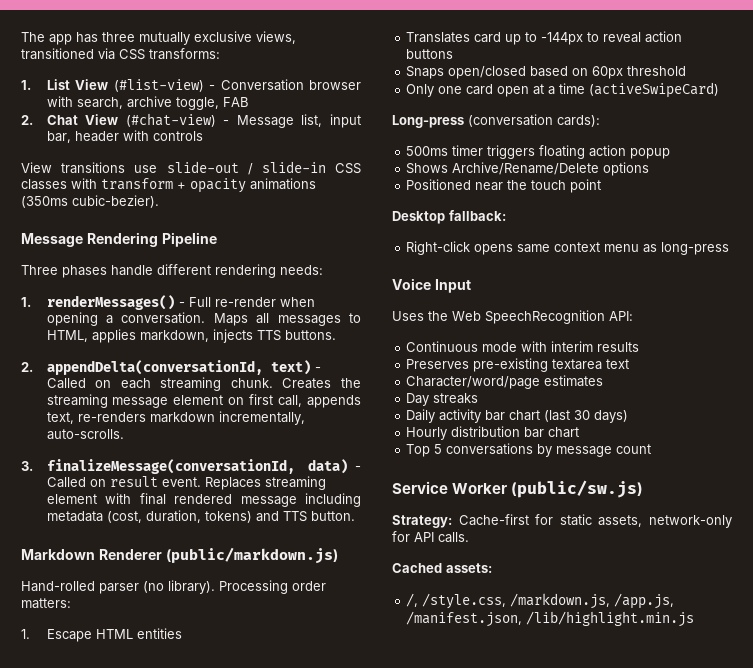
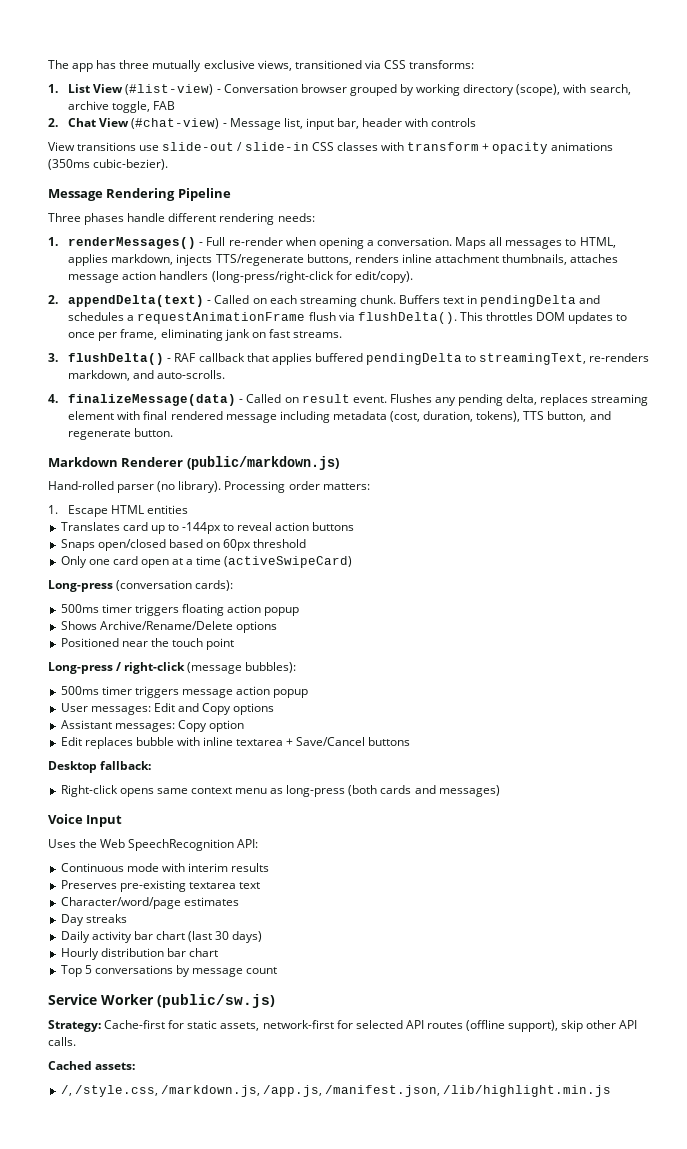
- 1. List View (#list-view) - Conversation browser with search, archive toggle, FAB
+ 1. List View (#list-view) - Conversation browser grouped by working directory (scope), with search, archive toggle, FAB
- Maps all messages to HTML, applies markdown, injects TTS buttons.
- 2. appendDelta(conversationId, text) - Called on each streaming chunk.
+ Maps all messages to HTML, applies markdown, injects TTS/regenerate buttons, renders inline attachment thumbnails, attaches message action handlers (long-press/right-click for edit/copy).
+ 2. appendDelta(text) - Called on each streaming chunk.
- Creates the streaming message element on first call, appends text, re-renders markdown incrementally, auto-scrolls.
- 3. finalizeMessage(conversationId, data) - Called on result event.
+ Buffers text in pendingDelta and schedules a requestAnimationFrame flush via flushDelta(). This throttles DOM updates to once per frame, eliminating jank on fast streams.
+ 3. flushDelta() - RAF callback that applies buffered pendingDelta to streamingText, re-renders markdown, and auto-scrolls.
+ 4. finalizeMessage(data) - Called on result event.
- Replaces streaming element with final rendered message including metadata (cost, duration, tokens) and TTS button.
+ Flushes any pending delta, replaces streaming element with final rendered message including metadata (cost, duration, tokens), TTS button, and regenerate button.
+ Long-press / right-click (message bubbles):
+ 500ms timer triggers message action popup
+ User messages: Edit and Copy options
+ Assistant messages: Copy option
+ Edit replaces bubble with inline textarea + Save/Cancel buttons
- Right-click opens same context menu as long-press
+ Right-click opens same context menu as long-press (both cards and messages)
- Strategy: Cache-first for static assets, network-only for API calls.
+ Strategy: Cache-first for static assets, network-first for selected API routes (offline support), skip other API calls.

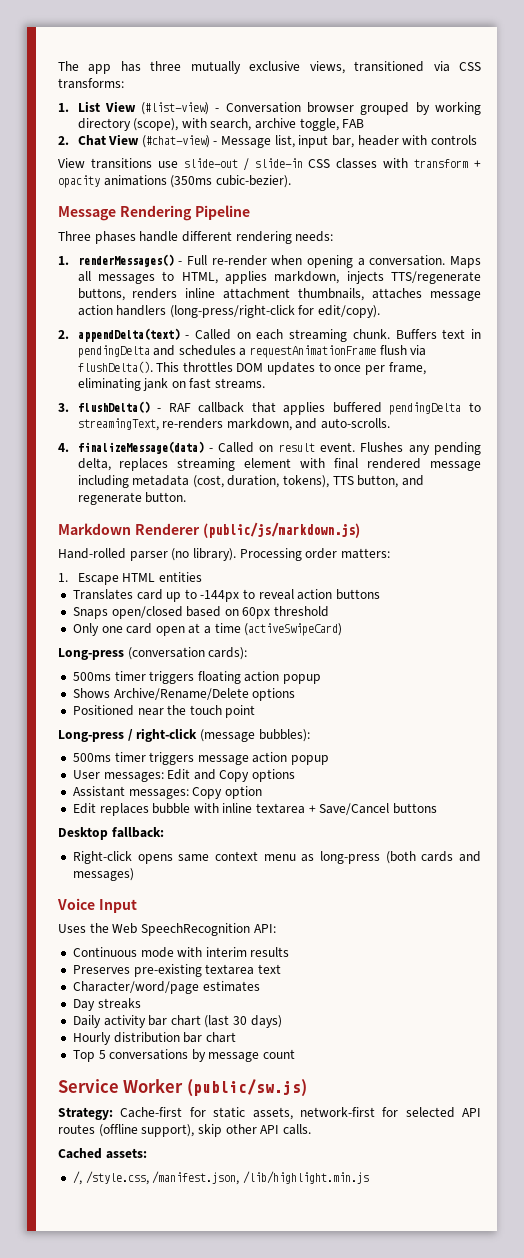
- Markdown Renderer (public/markdown.js)
+ Markdown Renderer (public/js/markdown.js)
- /, /style.css, /markdown.js, /app.js, /manifest.json, /lib/highlight.min.js
+ /, /style.css, /manifest.json, /lib/highlight.min.js

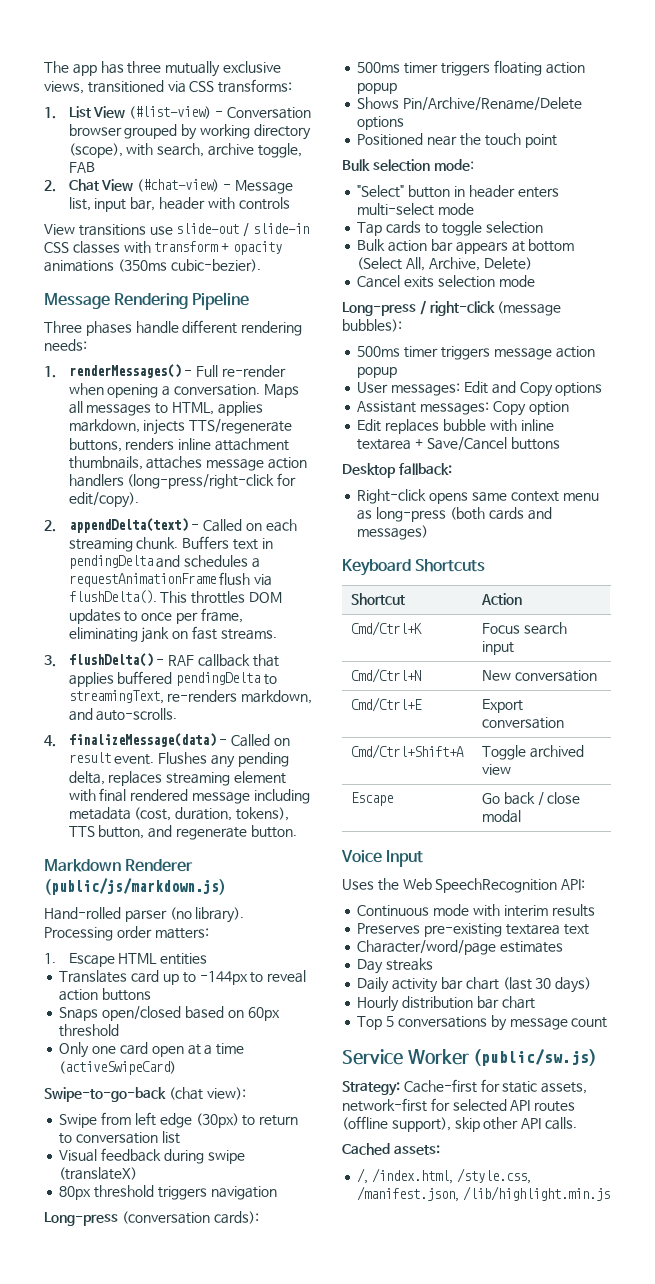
+ Swipe-to-go-back (chat view):
+ Swipe from left edge (30px) to return to conversation list
+ Visual feedback during swipe (translateX)
+ 80px threshold triggers navigation
- Shows Archive/Rename/Delete options
+ Shows Pin/Archive/Rename/Delete options
+ Bulk selection mode:
+ "Select" button in header enters multi-select mode
+ Tap cards to toggle selection
+ Bulk action bar appears at bottom (Select All, Archive, Delete)
+ Cancel exits selection mode
+ Keyboard Shortcuts
+ Shortcut | Action
+ Cmd/Ctrl+K | Focus search input
+ Cmd/Ctrl+N | New conversation
+ Cmd/Ctrl+E | Export conversation
+ Cmd/Ctrl+Shift+A | Toggle archived view
+ Escape | Go back / close modal
- /, /style.css, /manifest.json, /lib/highlight.min.js
+ /, /index.html, /style.css, /manifest.json, /lib/highlight.min.js

